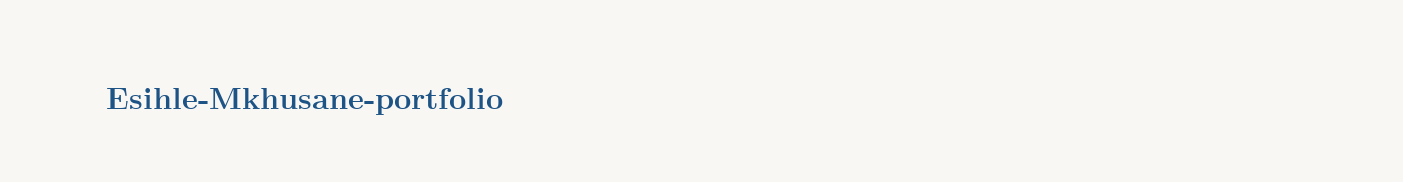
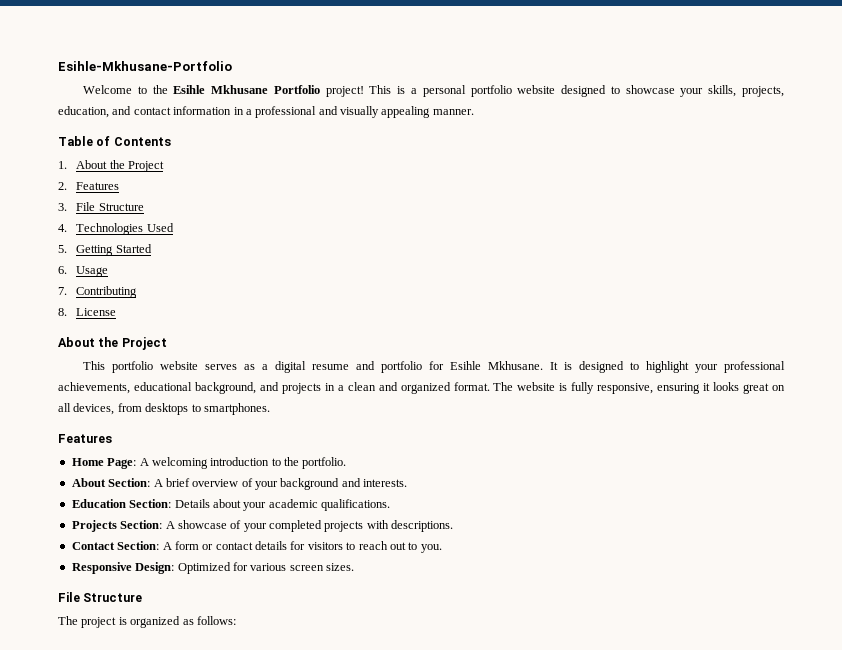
- Esihle-Mkhusane-portfolio
+ Esihle-Mkhusane-Portfolio
+ Welcome to the Esihle Mkhusane Portfolio project! This is a personal portfolio website designed to showcase your skills, projects, education, and contact information in a professional and visually appealing manner.
+ Table of Contents
+ 1. About the Project
+ 2. Features
+ 3. File Structure
+ 4. Technologies Used
+ 5. Getting Started
+ 6. Usage
+ 7. Contributing
+ 8. License
+ About the Project
+ This portfolio website serves as a digital resume and portfolio for Esihle Mkhusane. It is designed to highlight your professional achievements, educational background, and projects in a clean and organized format. The website is fully responsive, ensuring it looks great on all devices, from desktops to smartphones.
+ Features
+ Home Page: A welcoming introduction to the portfolio.
+ About Section: A brief overview of your background and interests.
+ Education Section: Details about your academic qualifications.
+ Projects Section: A showcase of your completed projects with descriptions.
+ Contact Section: A form or contact details for visitors to reach out to you.
+ Responsive Design: Optimized for various screen sizes.
+ File Structure
+ The project is organized as follows:

